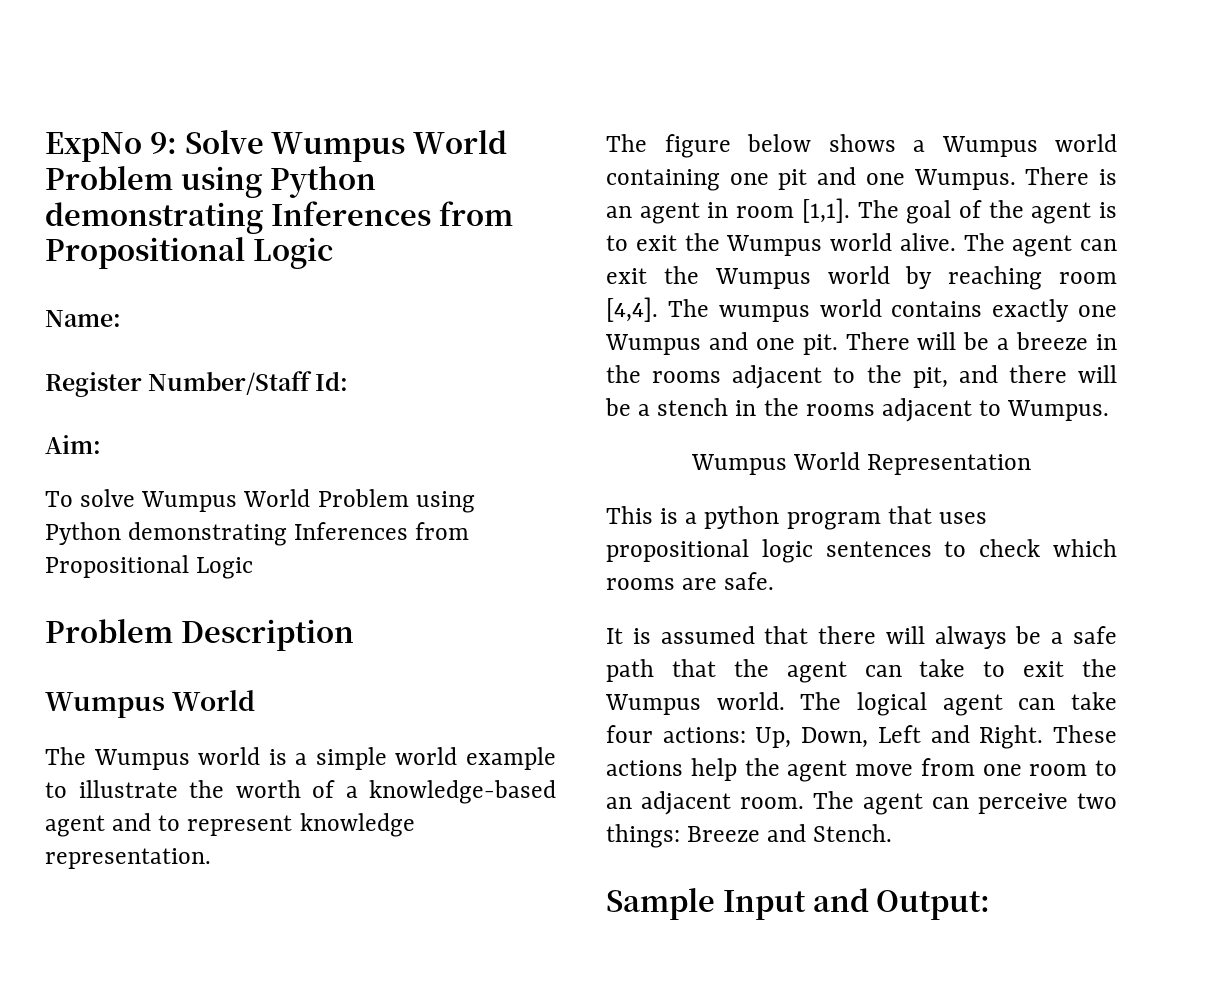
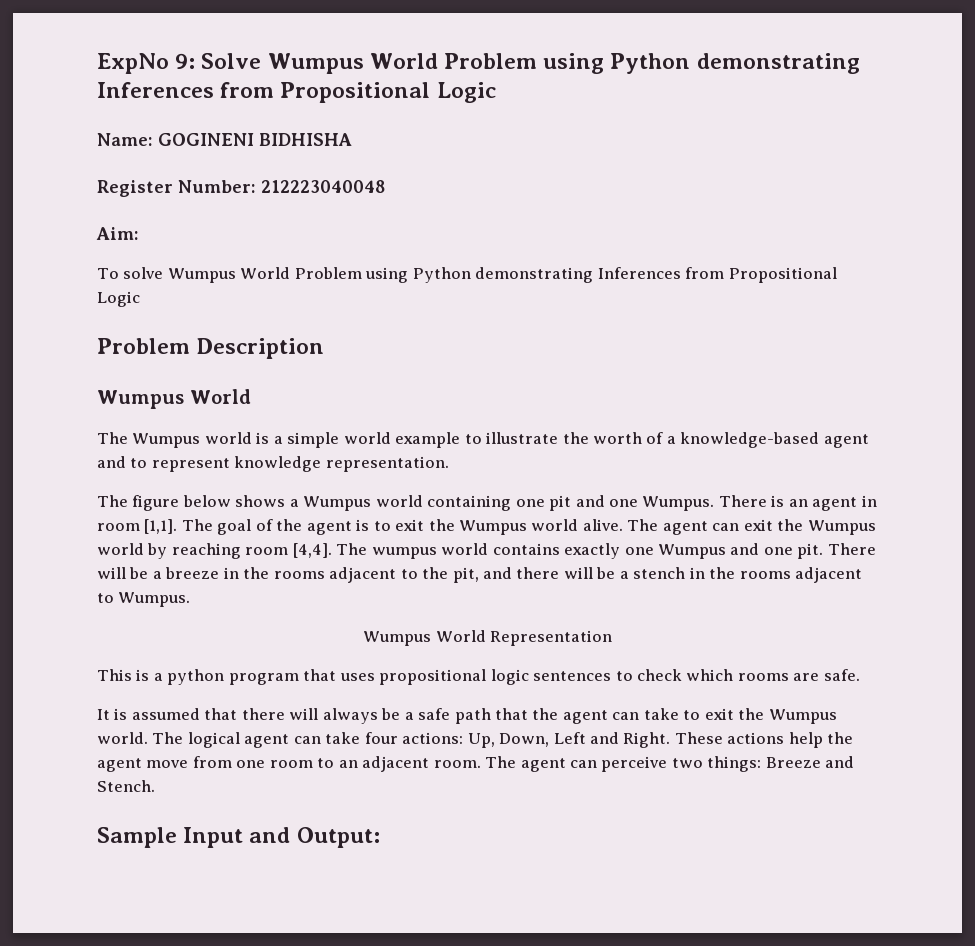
- Name:
+ Name: GOGINENI BIDHISHA
- Register Number/Staff Id:
+ Register Number: 212223040048

